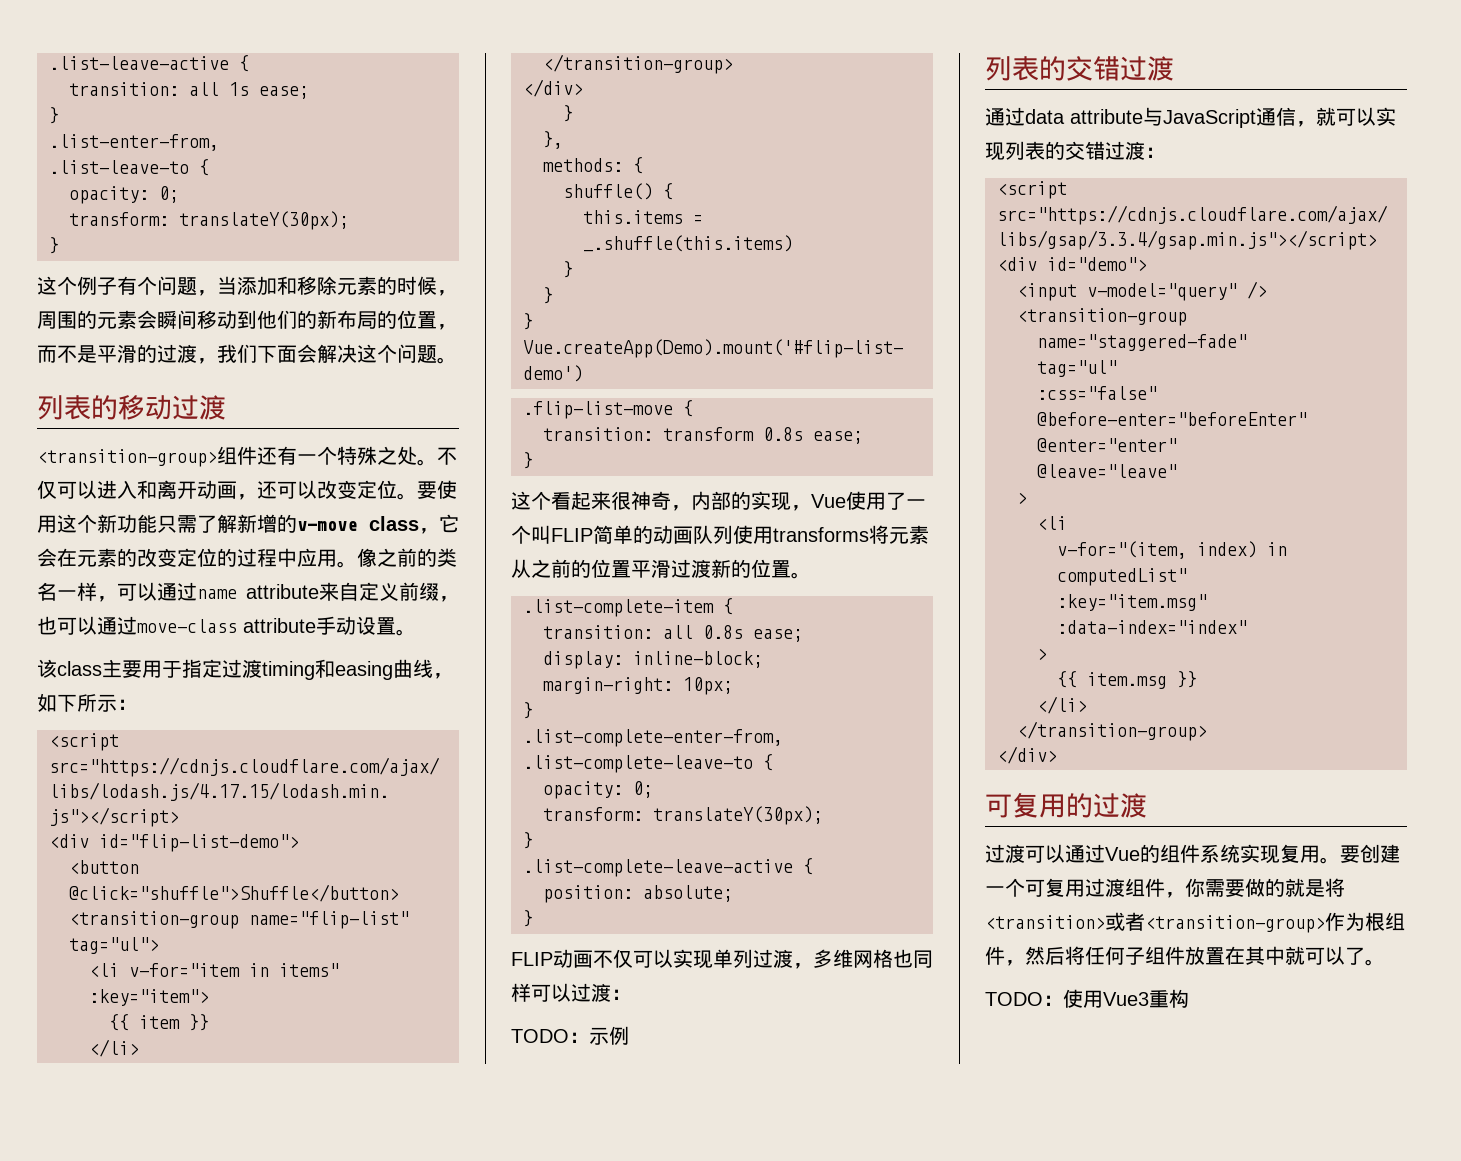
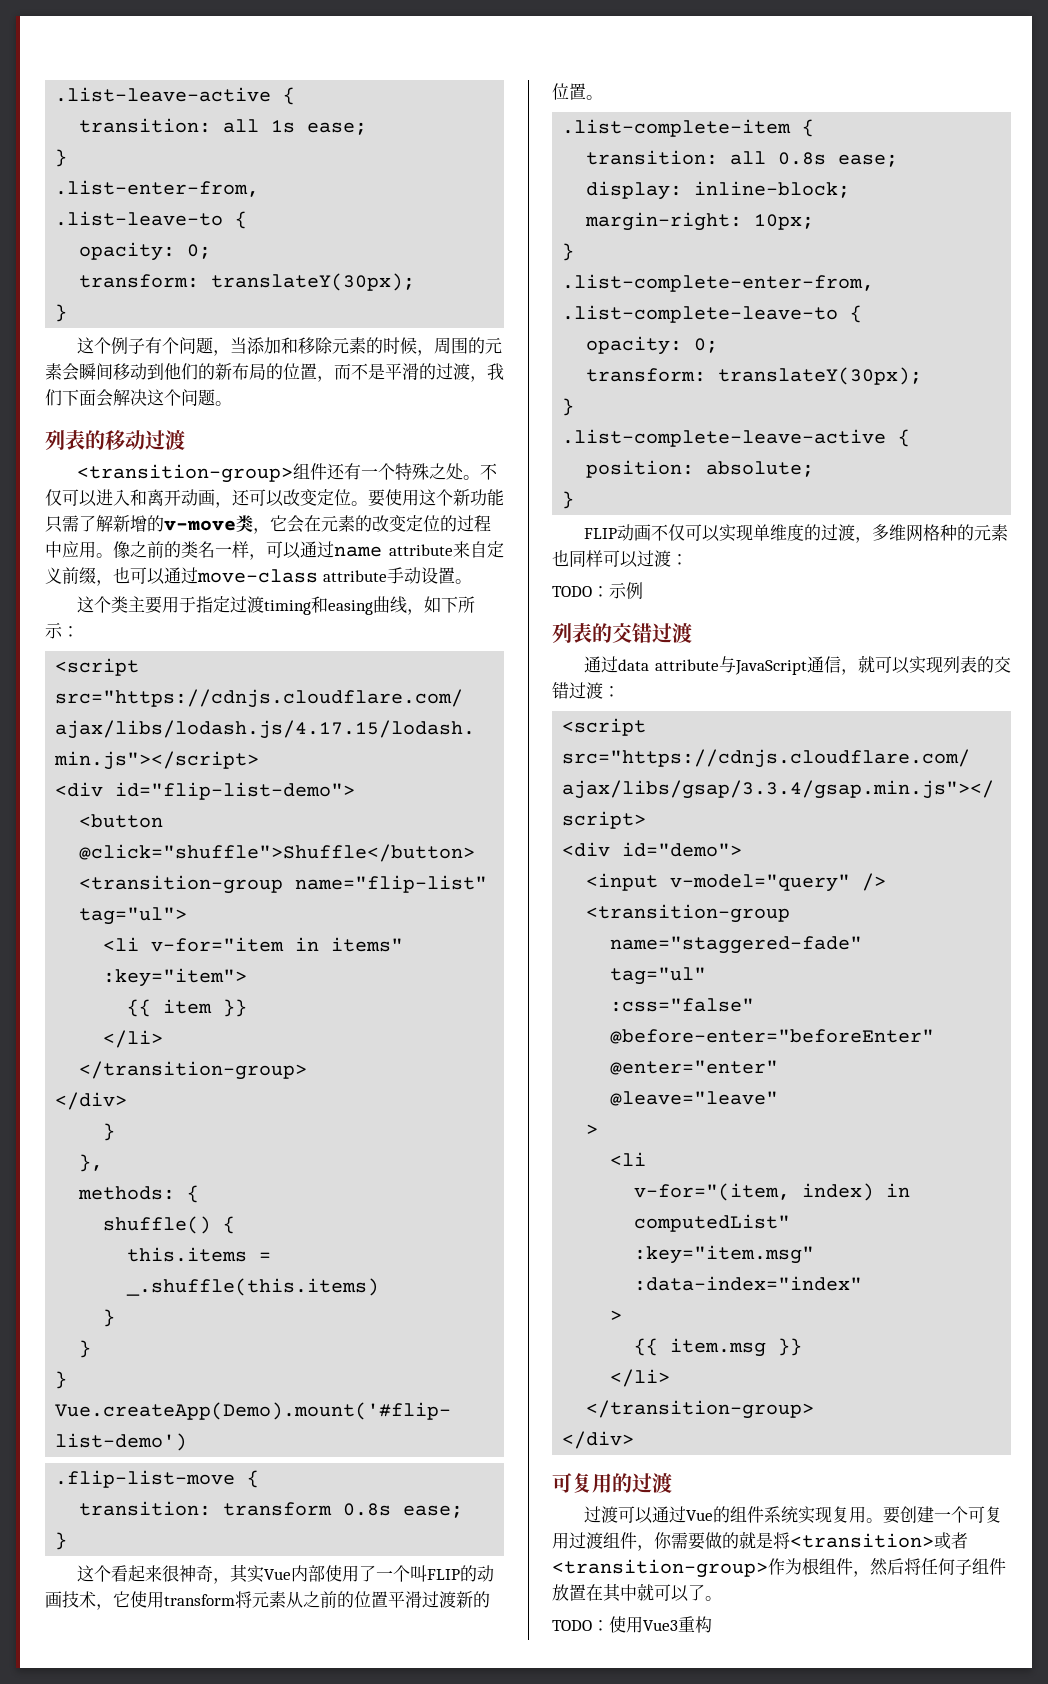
- 要使用这个新功能只需了解新增的v-move class，它会在元素的改变定位的过程中应用。
+ 要使用这个新功能只需了解新增的v-move类，它会在元素的改变定位的过程中应用。
- 该class主要用于指定过渡timing和easing曲线，如下所示：
+ 这个类主要用于指定过渡timing和easing曲线，如下所示：
- 这个看起来很神奇，内部的实现，Vue使用了一个叫FLIP简单的动画队列使用transforms将元素从之前的位置平滑过渡新的位置。
+ 这个看起来很神奇，其实Vue内部使用了一个叫FLIP的动画技术，它使用transform将元素从之前的位置平滑过渡新的位置。
- FLIP动画不仅可以实现单列过渡，多维网格也同样可以过渡：
+ FLIP动画不仅可以实现单维度的过渡，多维网格种的元素也同样可以过渡：

